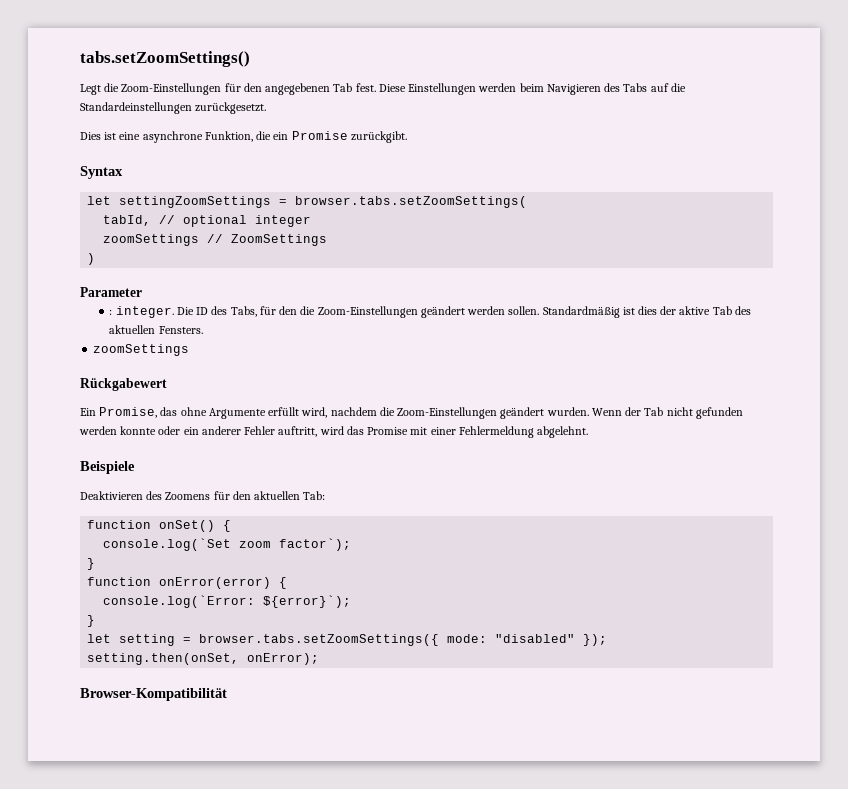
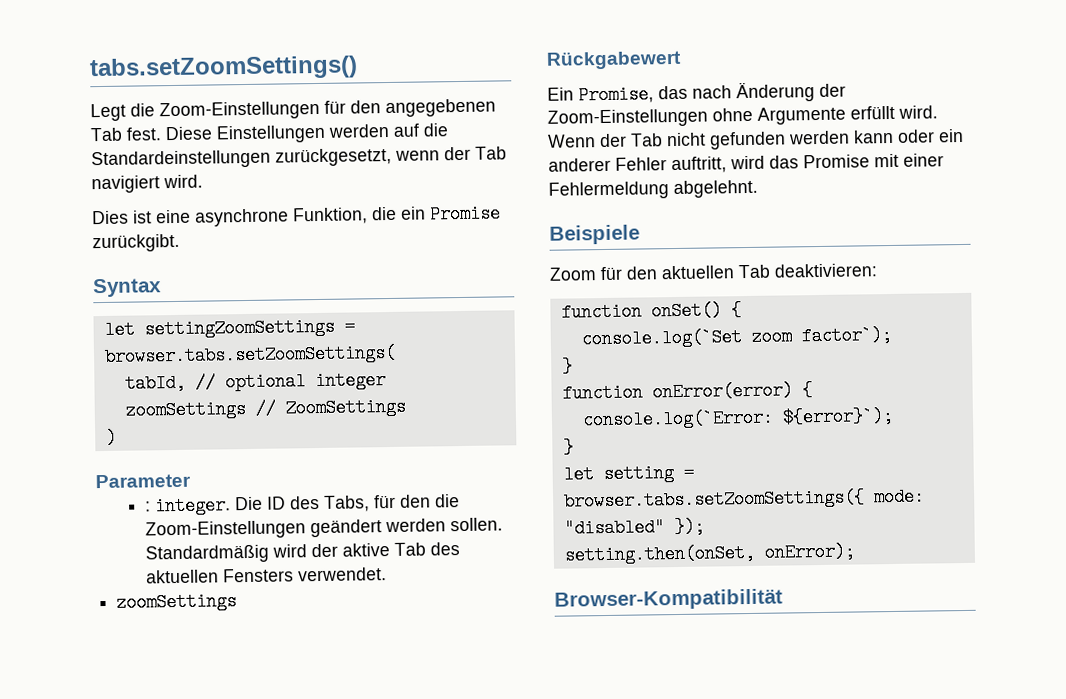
- Diese Einstellungen werden beim Navigieren des Tabs auf die Standardeinstellungen zurückgesetzt.
+ Diese Einstellungen werden auf die Standardeinstellungen zurückgesetzt, wenn der Tab navigiert wird.
- Standardmäßig ist dies der aktive Tab des aktuellen Fensters.
+ Standardmäßig wird der aktive Tab des aktuellen Fensters verwendet.
- Ein Promise, das ohne Argumente erfüllt wird, nachdem die Zoom-Einstellungen geändert wurden.
+ Ein Promise, das nach Änderung der Zoom-Einstellungen ohne Argumente erfüllt wird.
- Wenn der Tab nicht gefunden werden konnte oder ein anderer Fehler auftritt, wird das Promise mit einer Fehlermeldung abgelehnt.
+ Wenn der Tab nicht gefunden werden kann oder ein anderer Fehler auftritt, wird das Promise mit einer Fehlermeldung abgelehnt.
- Deaktivieren des Zoomens für den aktuellen Tab:
+ Zoom für den aktuellen Tab deaktivieren:

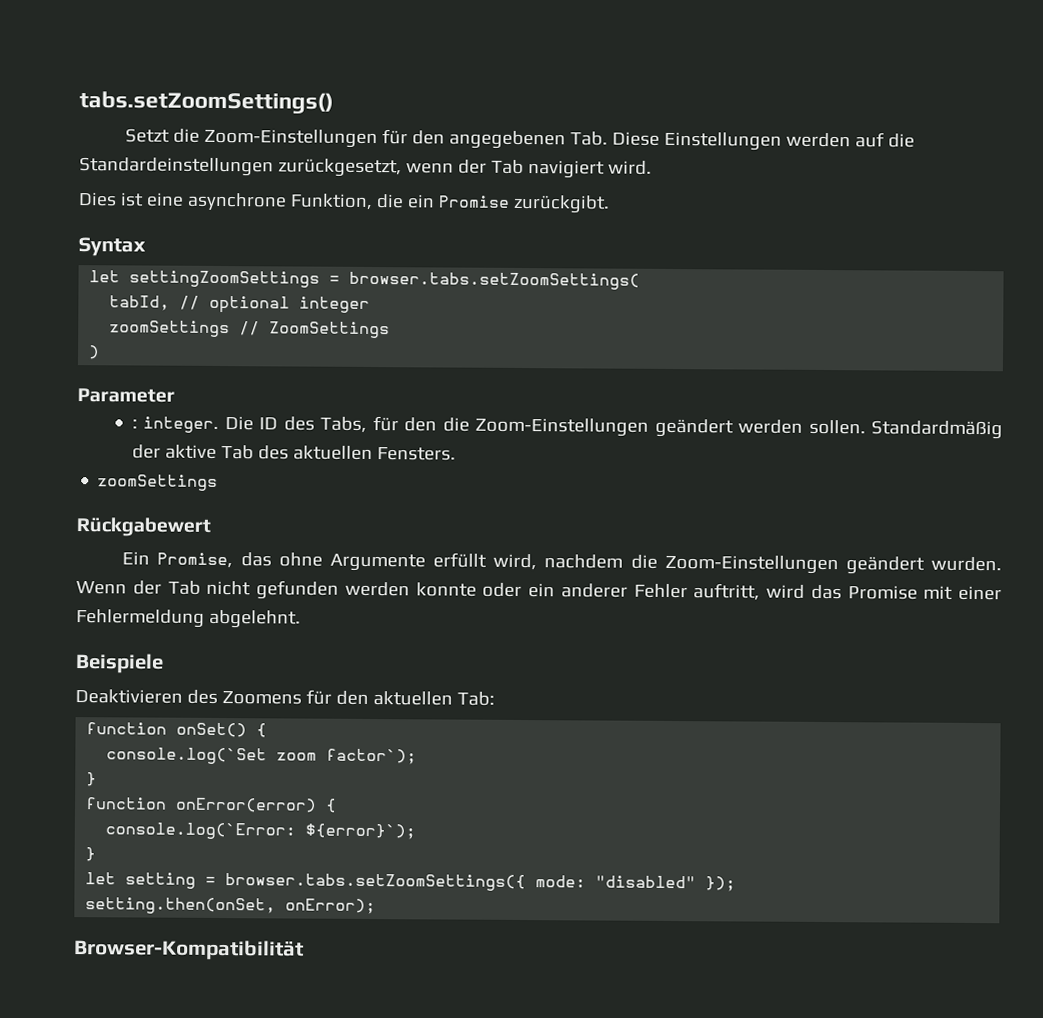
- Legt die Zoom-Einstellungen für den angegebenen Tab fest. Diese Einstellungen werden auf die Standardeinstellungen zurückgesetzt, wenn der Tab navigiert wird.
+ Setzt die Zoom-Einstellungen für den angegebenen Tab. Diese Einstellungen werden auf die Standardeinstellungen zurückgesetzt, wenn der Tab navigiert wird.
- Standardmäßig wird der aktive Tab des aktuellen Fensters verwendet.
+ Standardmäßig der aktive Tab des aktuellen Fensters.
- Ein Promise, das nach Änderung der Zoom-Einstellungen ohne Argumente erfüllt wird.
+ Ein Promise, das ohne Argumente erfüllt wird, nachdem die Zoom-Einstellungen geändert wurden.
- Wenn der Tab nicht gefunden werden kann oder ein anderer Fehler auftritt, wird das Promise mit einer Fehlermeldung abgelehnt.
+ Wenn der Tab nicht gefunden werden konnte oder ein anderer Fehler auftritt, wird das Promise mit einer Fehlermeldung abgelehnt.
- Zoom für den aktuellen Tab deaktivieren:
+ Deaktivieren des Zoomens für den aktuellen Tab:

